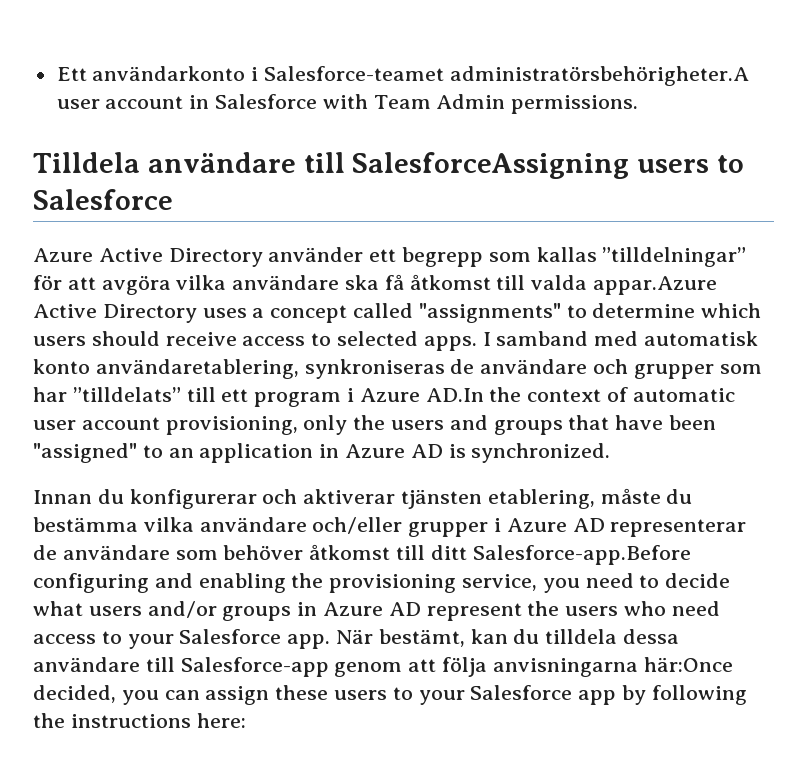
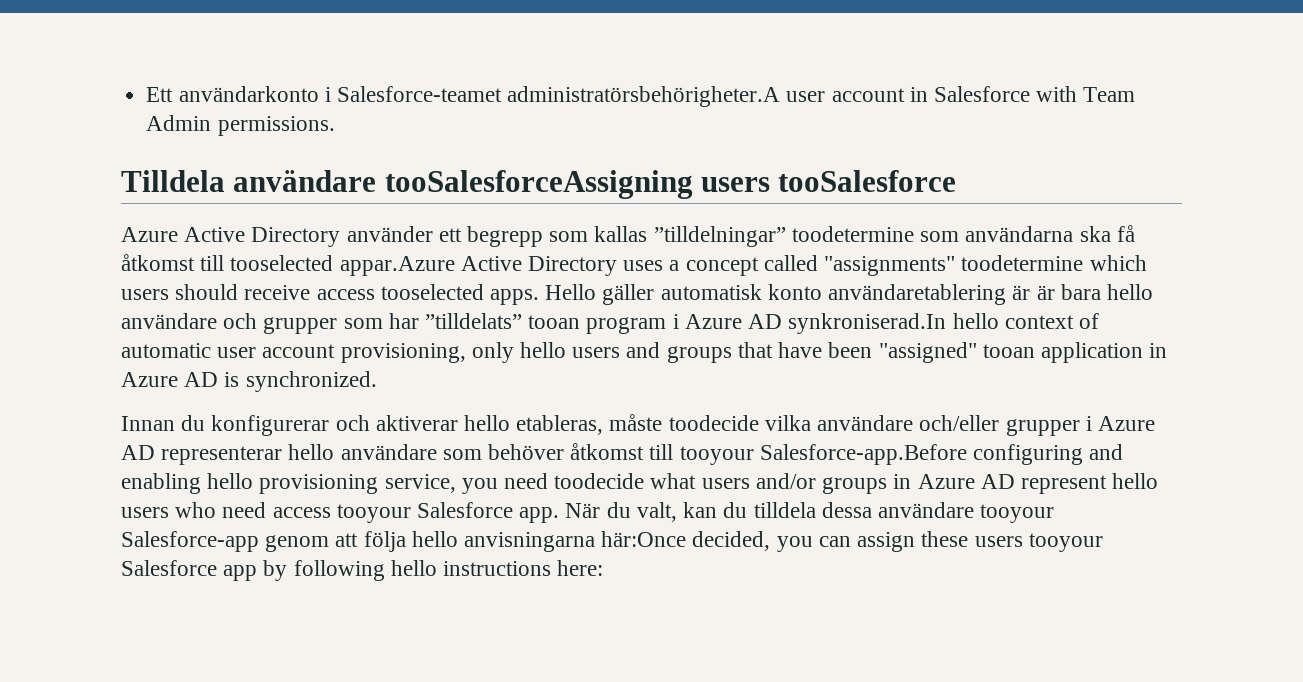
- Tilldela användare till SalesforceAssigning users to Salesforce
+ Tilldela användare tooSalesforceAssigning users tooSalesforce
- Azure Active Directory använder ett begrepp som kallas ”tilldelningar” för att avgöra vilka användare ska få åtkomst till valda appar.Azure Active Directory uses a concept called "assignments" to determine which users should receive access to selected apps. I samband med automatisk konto användaretablering, synkroniseras de användare och grupper som har ”tilldelats” till ett program i Azure AD.In the context of automatic user account provisioning, only the users and groups that have been "assigned" to an application in Azure AD is synchronized.
+ Azure Active Directory använder ett begrepp som kallas ”tilldelningar” toodetermine som användarna ska få åtkomst till tooselected appar.Azure Active Directory uses a concept called "assignments" toodetermine which users should receive access tooselected apps. Hello gäller automatisk konto användaretablering är är bara hello användare och grupper som har ”tilldelats” tooan program i Azure AD synkroniserad.In hello context of automatic user account provisioning, only hello users and groups that have been "assigned" tooan application in Azure AD is synchronized.
- Innan du konfigurerar och aktiverar tjänsten etablering, måste du bestämma vilka användare och/eller grupper i Azure AD representerar de användare som behöver åtkomst till ditt Salesforce-app.Before configuring and enabling the provisioning service, you need to decide what users and/or groups in Azure AD represent the users who need access to your Salesforce app.
+ Innan du konfigurerar och aktiverar hello etableras, måste toodecide vilka användare och/eller grupper i Azure AD representerar hello användare som behöver åtkomst till tooyour Salesforce-app.Before configuring and enabling hello provisioning service, you need toodecide what users and/or groups in Azure AD represent hello users who need access tooyour Salesforce app.
- När bestämt, kan du tilldela dessa användare till Salesforce-app genom att följa anvisningarna här:Once decided, you can assign these users to your Salesforce app by following the instructions here:
+ När du valt, kan du tilldela dessa användare tooyour Salesforce-app genom att följa hello anvisningarna här:Once decided, you can assign these users tooyour Salesforce app by following hello instructions here:

